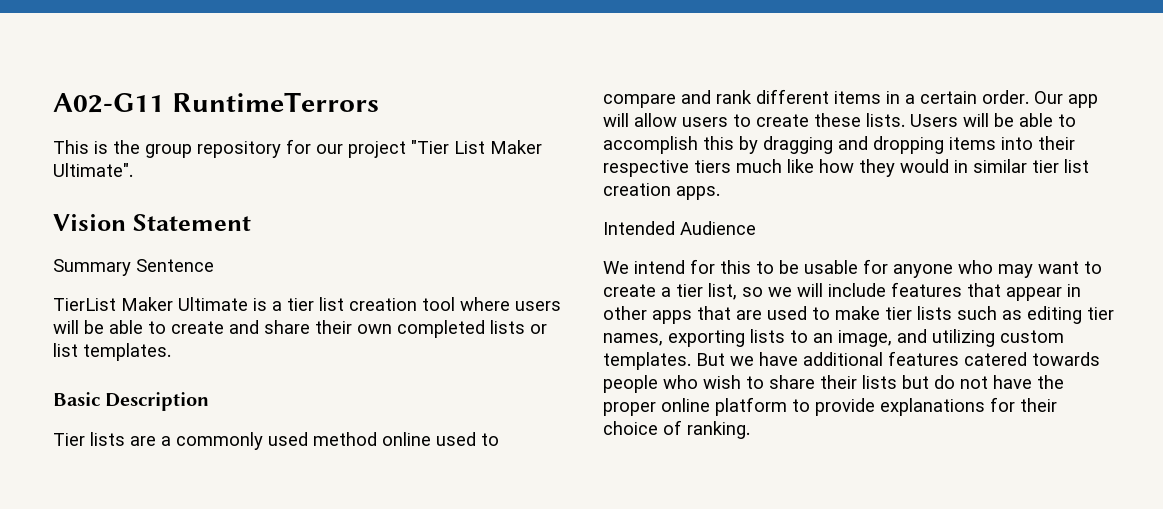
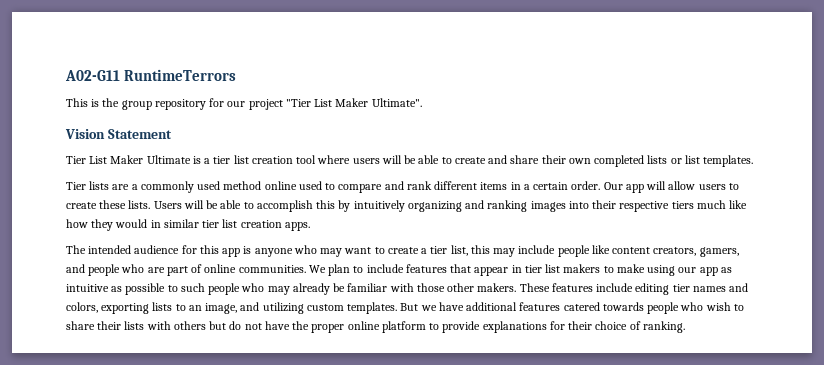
- Summary Sentence
- TierList Maker Ultimate is a tier list creation tool where users will be able to create and share their own completed lists or list templates.
+ Tier List Maker Ultimate is a tier list creation tool where users will be able to create and share their own completed lists or list templates.
- Basic Description
- Users will be able to accomplish this by dragging and dropping items into their respective tiers much like how they would in similar tier list creation apps.
+ Users will be able to accomplish this by intuitively organizing and ranking images into their respective tiers much like how they would in similar tier list creation apps.
- Intended Audience
- We intend for this to be usable for anyone who may want to create a tier list, so we will include features that appear in other apps that are used to make tier lists such as editing tier names, exporting lists to an image, and utilizing custom templates.
+ The intended audience for this app is anyone who may want to create a tier list, this may include people like content creators, gamers, and people who are part of online communities. We plan to include features that appear in tier list makers to make using our app as intuitive as possible to such people who may already be familiar with those other makers. These features include editing tier names and colors, exporting lists to an image, and utilizing custom templates.
- But we have additional features catered towards people who wish to share their lists but do not have the proper online platform to provide explanations for their choice of ranking.
+ But we have additional features catered towards people who wish to share their lists with others but do not have the proper online platform to provide explanations for their choice of ranking.

